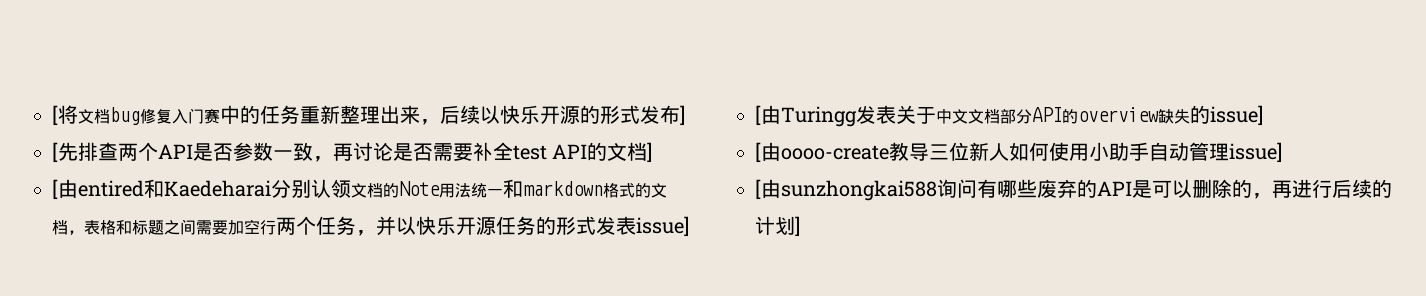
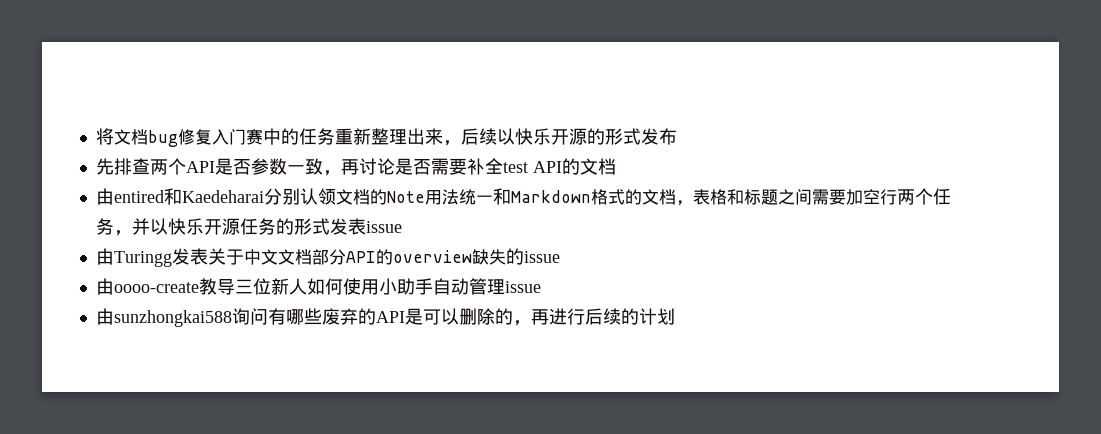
- [将文档bug修复入门赛中的任务重新整理出来，后续以快乐开源的形式发布]
- [先排查两个API是否参数一致，再讨论是否需要补全test API的文档]
- [由entired和Kaedeharai分别认领文档的Note用法统一和markdown格式的文档，表格和标题之间需要加空行两个任务，并以快乐开源任务的形式发表issue]
- [由Turingg发表关于中文文档部分API的overview缺失的issue]
- [由oooo-create教导三位新人如何使用小助手自动管理issue]
- [由sunzhongkai588询问有哪些废弃的API是可以删除的，再进行后续的计划]
+ 将文档bug修复入门赛中的任务重新整理出来，后续以快乐开源的形式发布
+ 先排查两个API是否参数一致，再讨论是否需要补全test API的文档
+ 由entired和Kaedeharai分别认领文档的Note用法统一和Markdown格式的文档，表格和标题之间需要加空行两个任务，并以快乐开源任务的形式发表issue
+ 由Turingg发表关于中文文档部分API的overview缺失的issue
+ 由oooo-create教导三位新人如何使用小助手自动管理issue
+ 由sunzhongkai588询问有哪些废弃的API是可以删除的，再进行后续的计划

